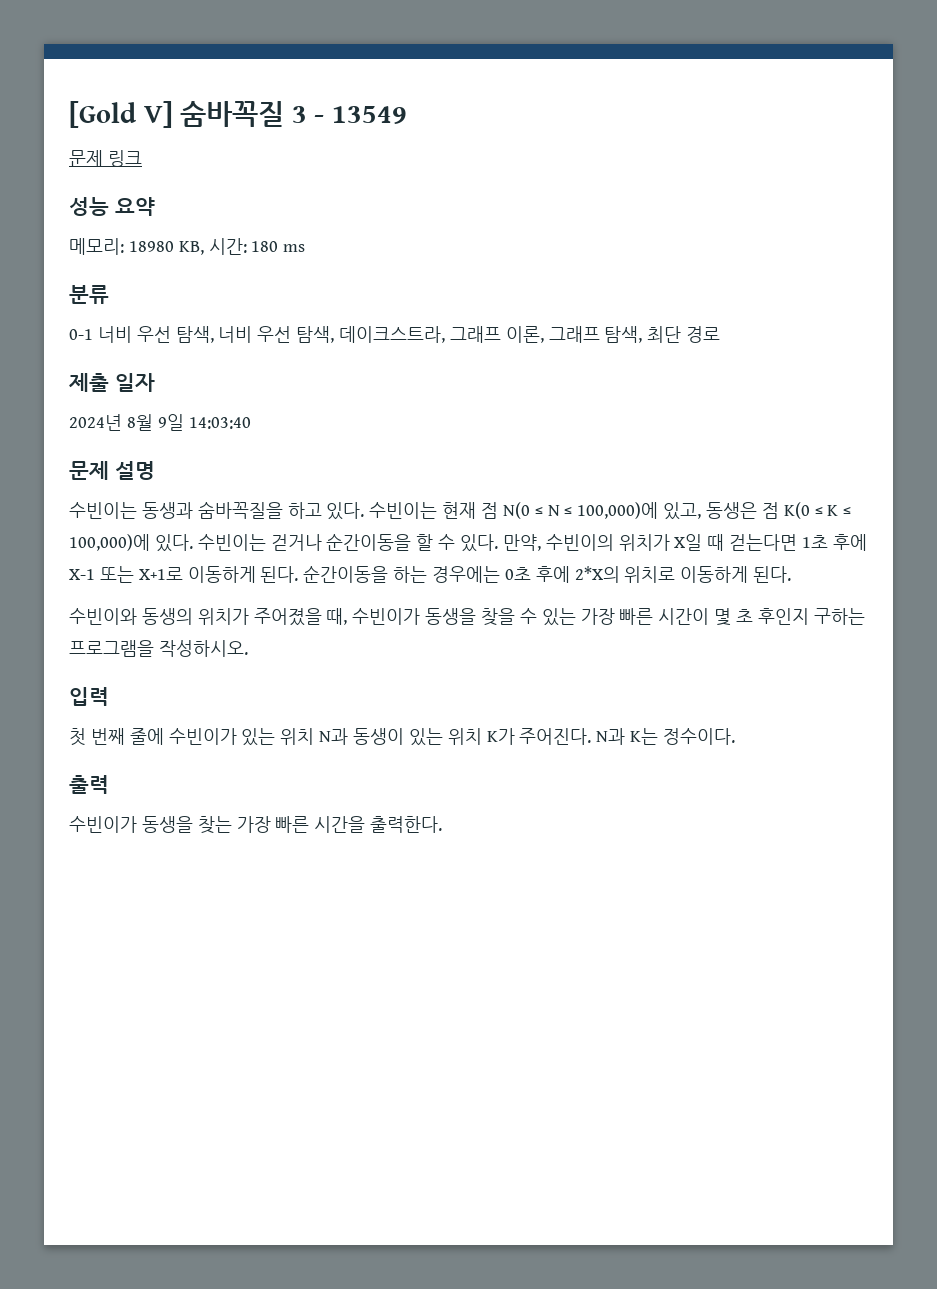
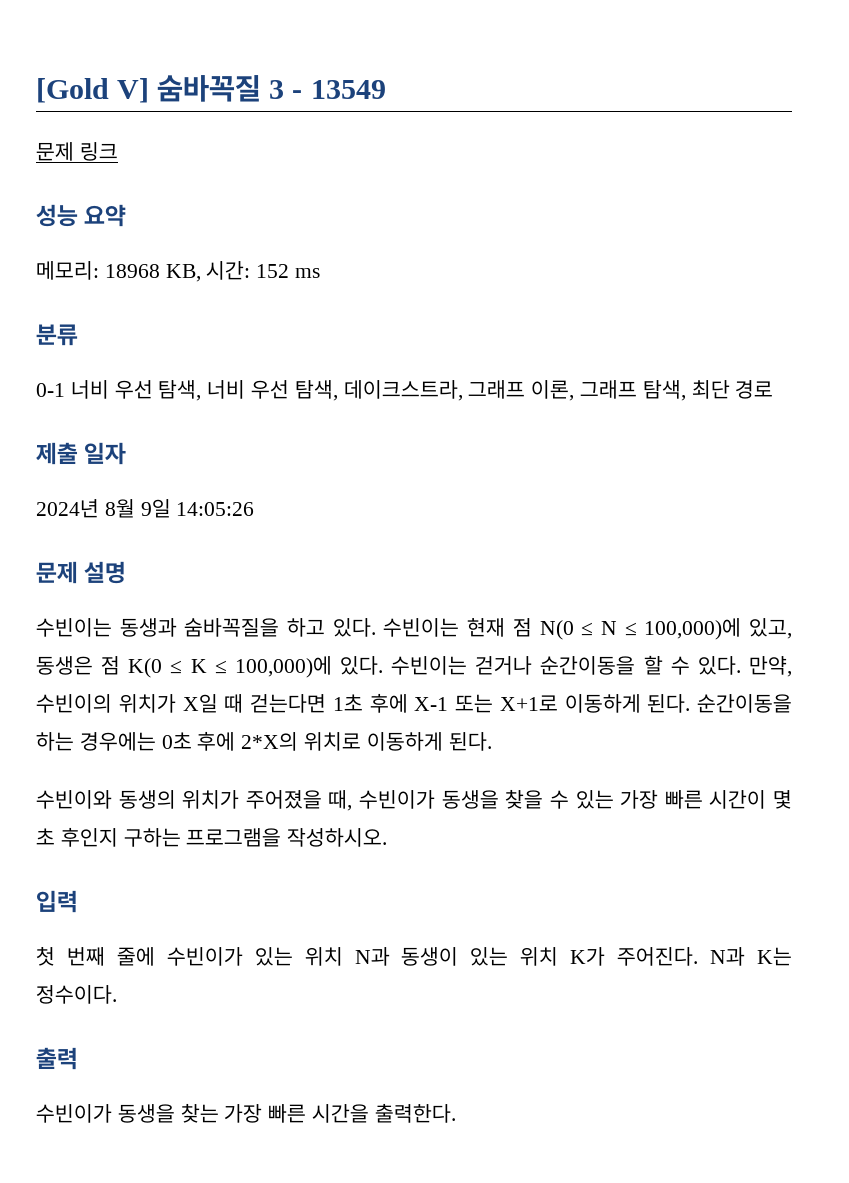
- 메모리: 18980 KB, 시간: 180 ms
+ 메모리: 18968 KB, 시간: 152 ms
- 2024년 8월 9일 14:03:40
+ 2024년 8월 9일 14:05:26

